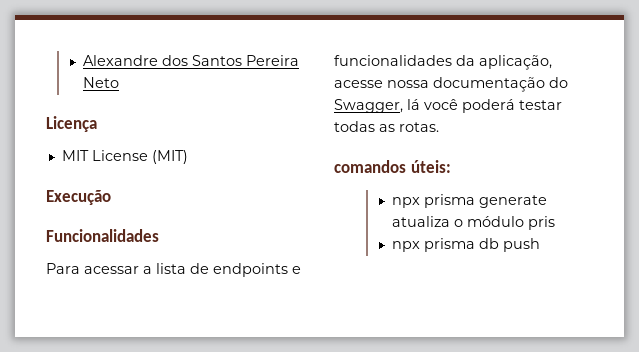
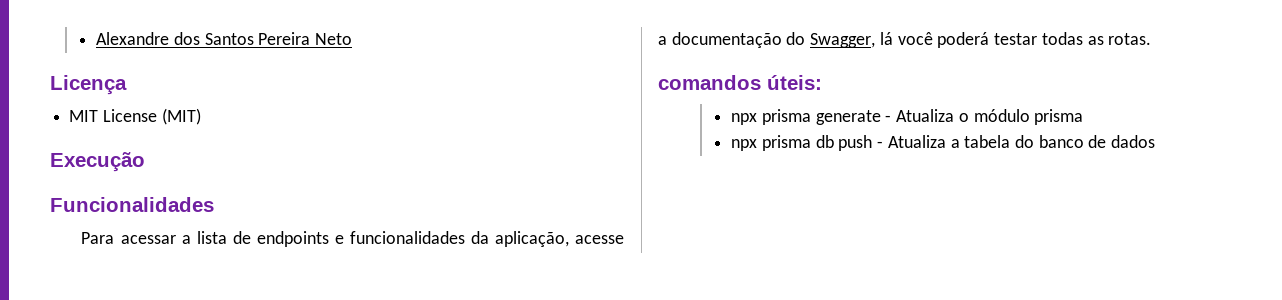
- Para acessar a lista de endpoints e funcionalidades da aplicação, acesse nossa documentação do Swagger, lá você poderá testar todas as rotas.
+ Para acessar a lista de endpoints e funcionalidades da aplicação, acesse a documentação do Swagger, lá você poderá testar todas as rotas.
- npx prisma generate atualiza o módulo pris
+ npx prisma generate - Atualiza o módulo prisma
- npx prisma db push
+ npx prisma db push - Atualiza a tabela do banco de dados

